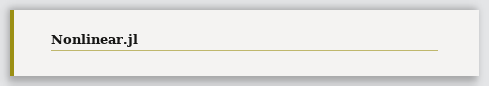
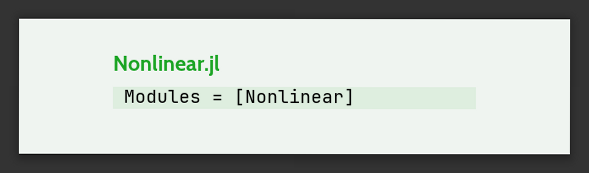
+ Modules = [Nonlinear]

